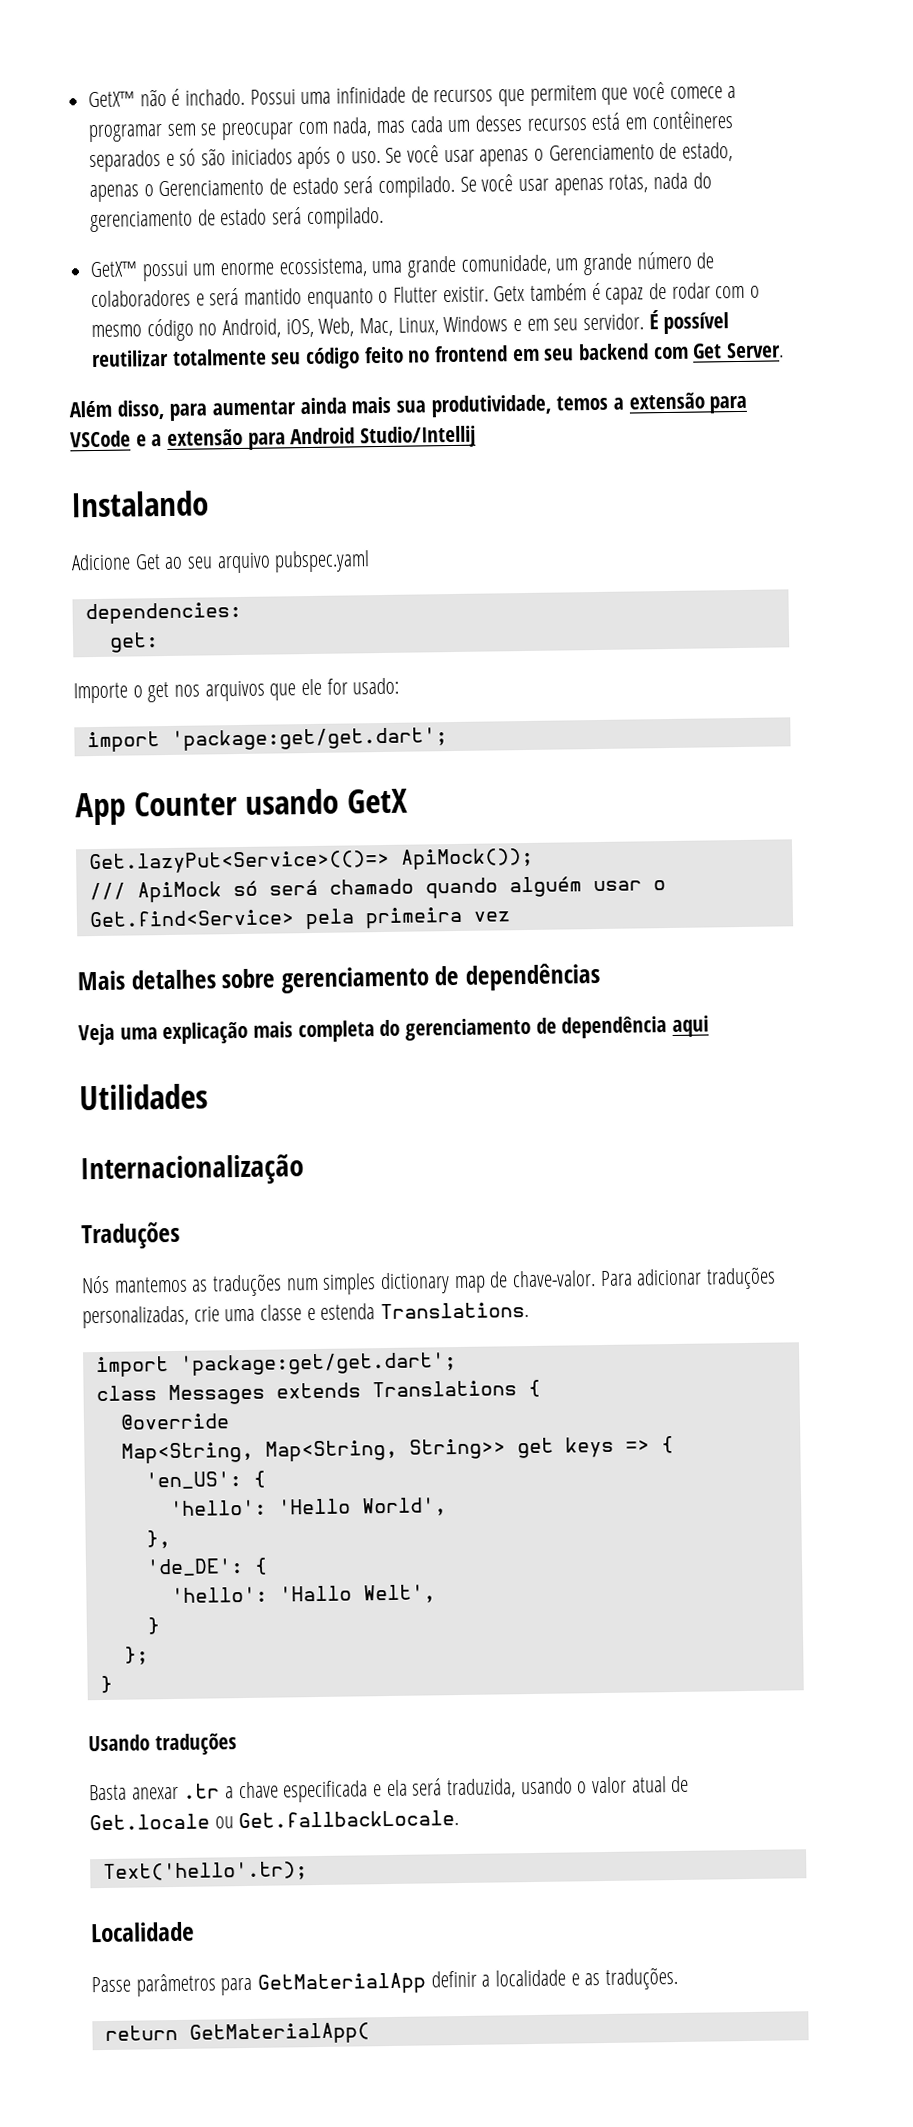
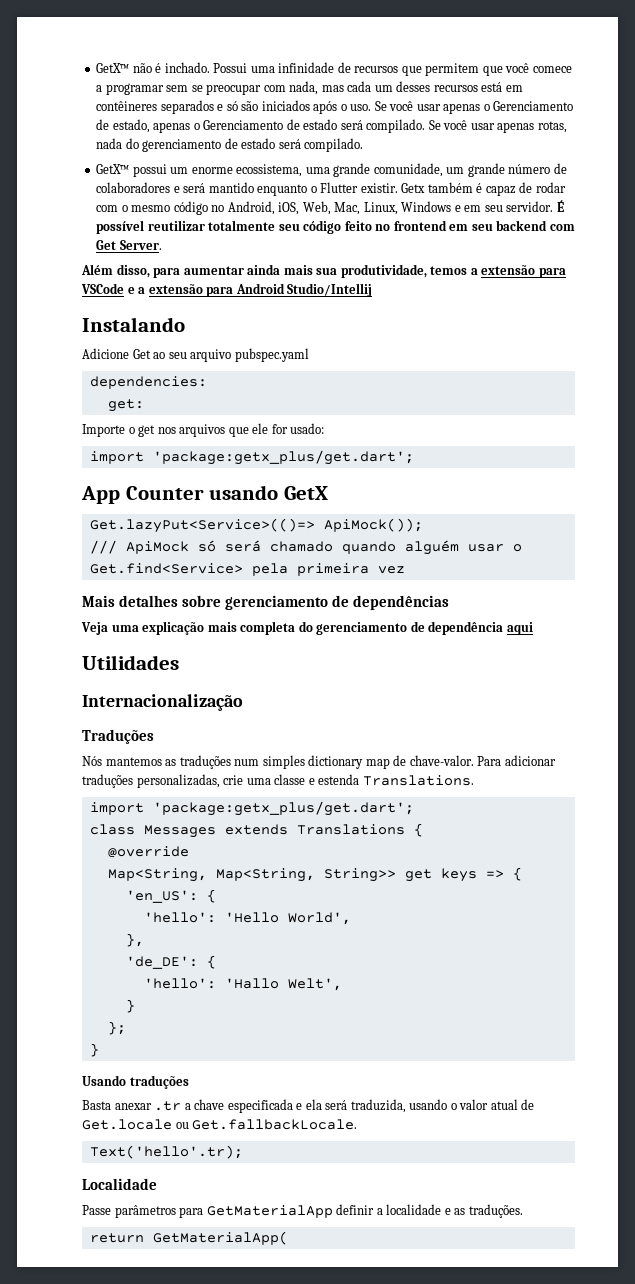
  Importe o get nos arquivos que ele for usado:
- import 'package:get/get.dart';
+ import 'package:getx_plus/get.dart';
  Para adicionar traduções personalizadas, crie uma classe e estenda Translations.
- import 'package:get/get.dart';
+ import 'package:getx_plus/get.dart';

